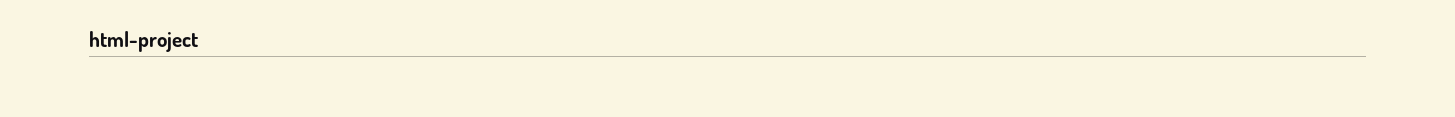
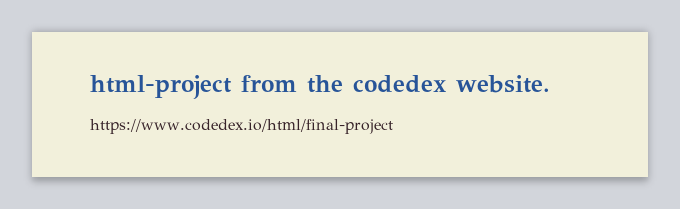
- html-project
+ html-project from the codedex website.
+ https://www.codedex.io/html/final-project

